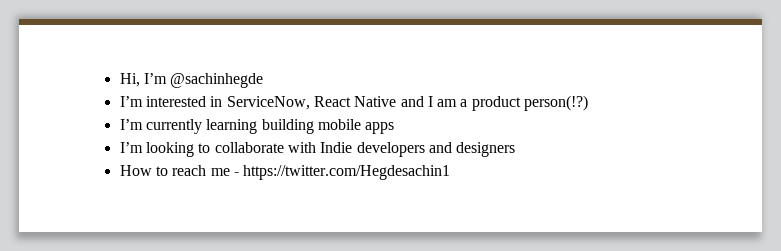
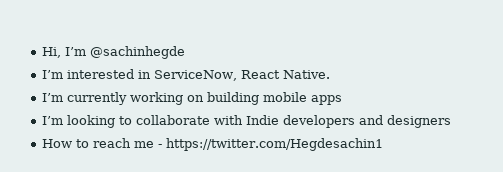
- I’m interested in ServiceNow, React Native and I am a product person(!?)
+ I’m interested in ServiceNow, React Native.
- I’m currently learning building mobile apps
+ I’m currently working on building mobile apps

